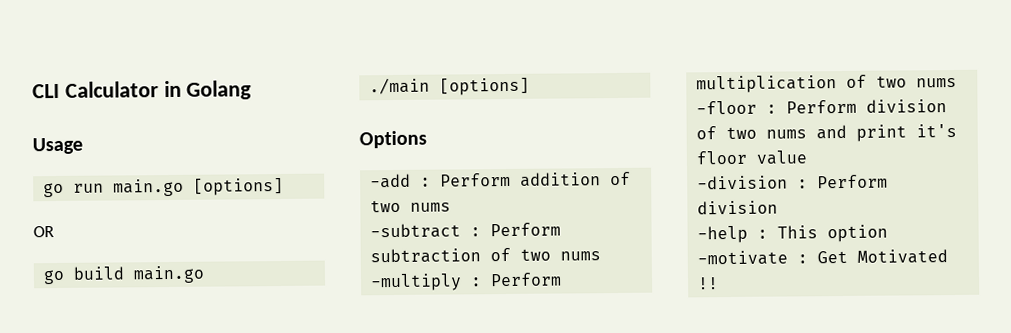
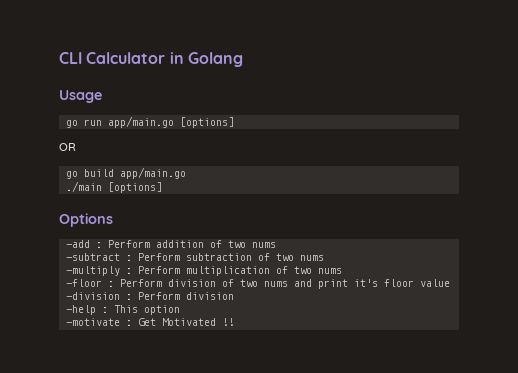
- go run main.go [options]
+ go run app/main.go [options]
- go build main.go
+ go build app/main.go

